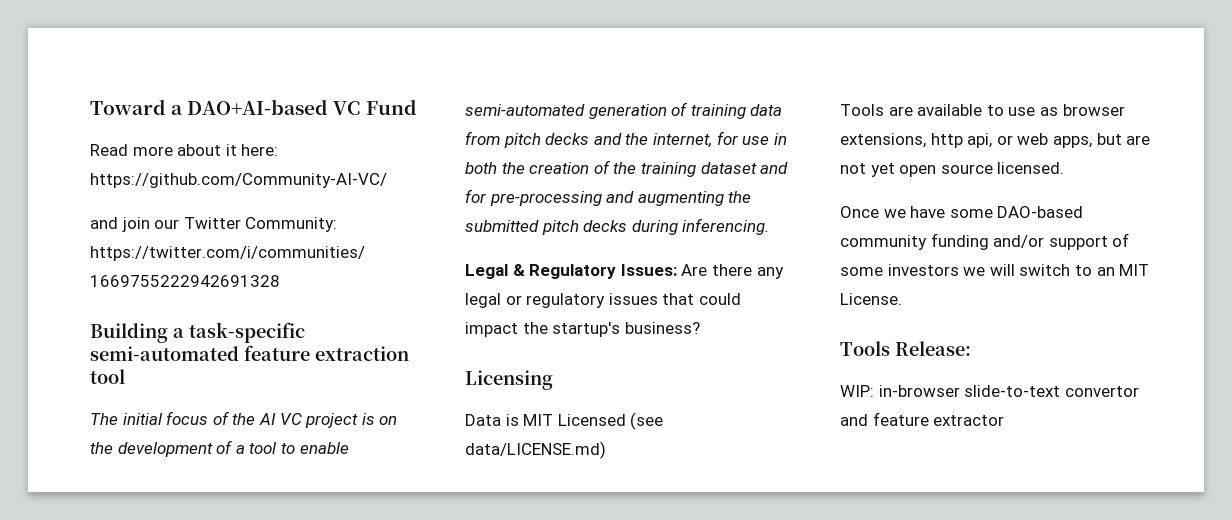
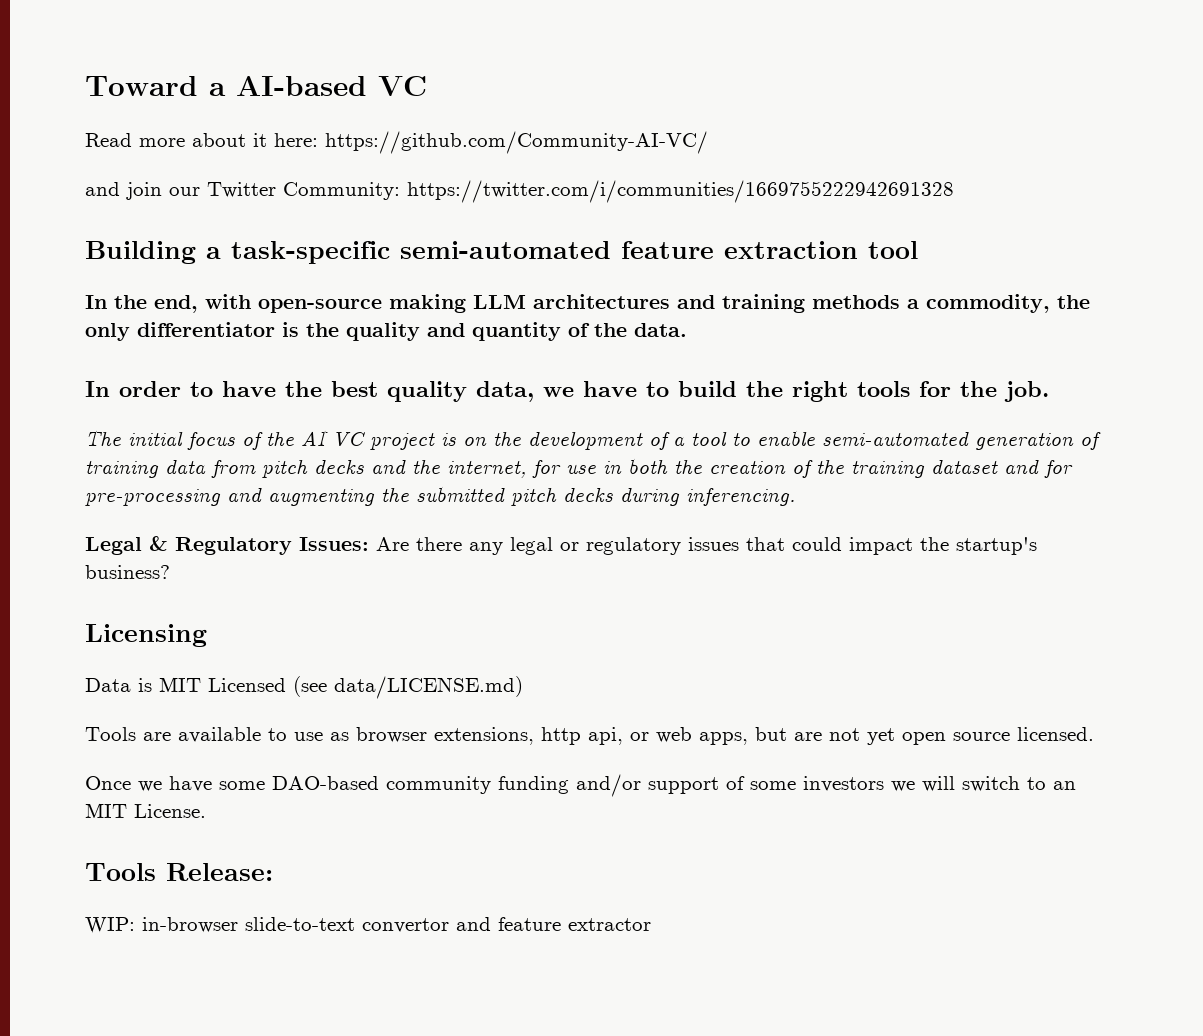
- Toward a DAO+AI-based VC Fund
+ Toward a AI-based VC
+ In the end, with open-source making LLM architectures and training methods a commodity, the only differentiator is the quality and quantity of the data.
+ In order to have the best quality data, we have to build the right tools for the job.

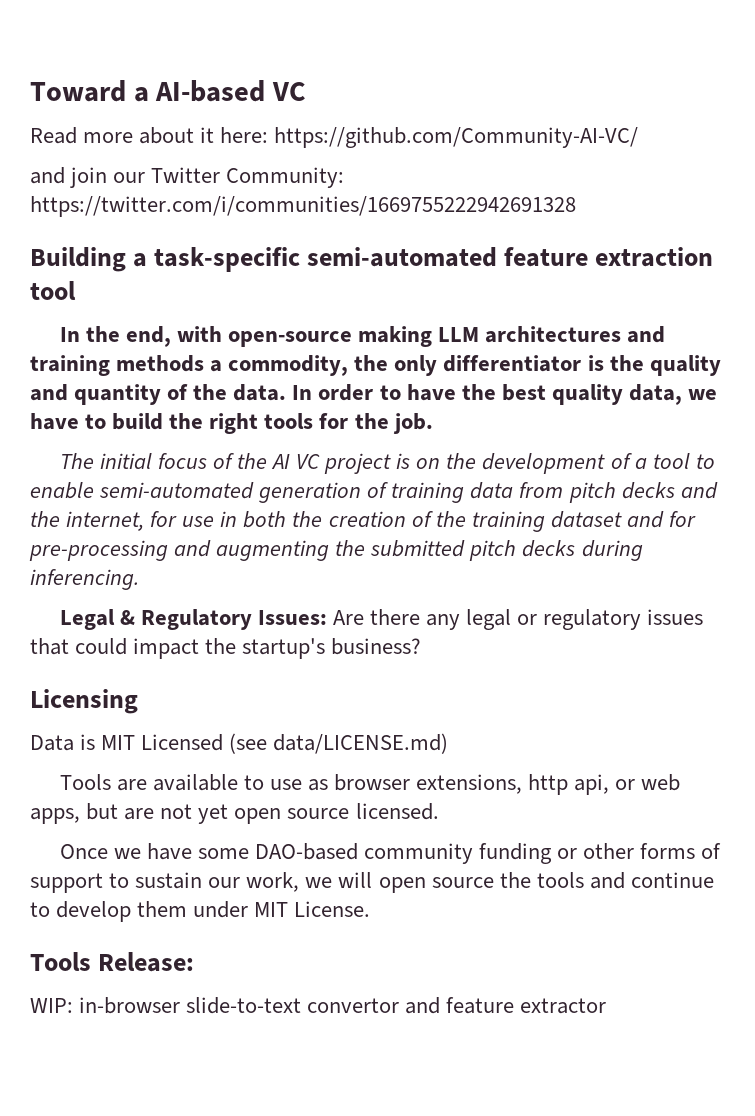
- In the end, with open-source making LLM architectures and training methods a commodity, the only differentiator is the quality and quantity of the data.
- In order to have the best quality data, we have to build the right tools for the job.
+ In the end, with open-source making LLM architectures and training methods a commodity, the only differentiator is the quality and quantity of the data. In order to have the best quality data, we have to build the right tools for the job.
- Once we have some DAO-based community funding and/or support of some investors we will switch to an MIT License.
+ Once we have some DAO-based community funding or other forms of support to sustain our work, we will open source the tools and continue to develop them under MIT License.

